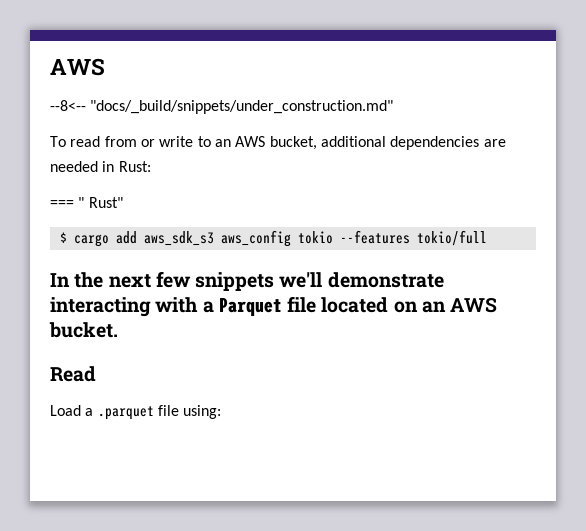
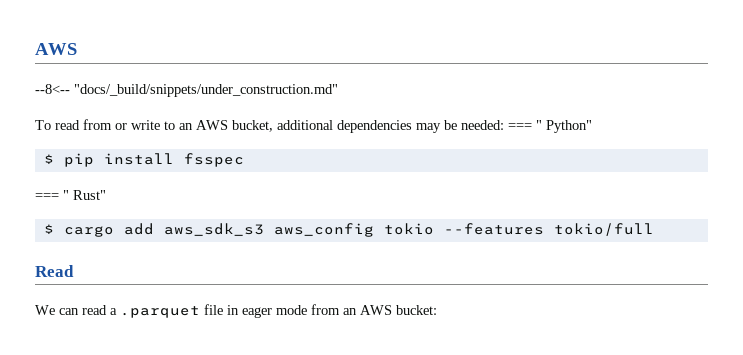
- To read from or write to an AWS bucket, additional dependencies are needed in Rust:
+ To read from or write to an AWS bucket, additional dependencies may be needed: === " Python"
+ $ pip install fsspec
- In the next few snippets we'll demonstrate interacting with a Parquet file located on an AWS bucket.
  Read
- Load a .parquet file using:
+ We can read a .parquet file in eager mode from an AWS bucket:

